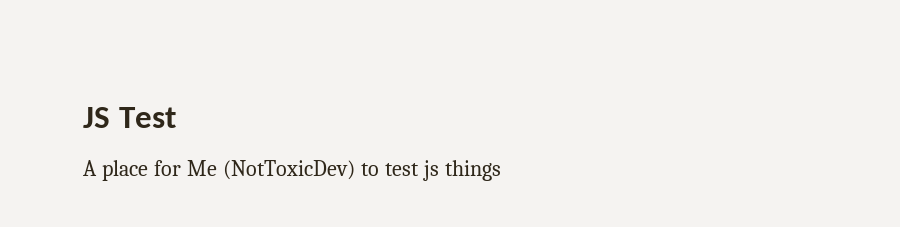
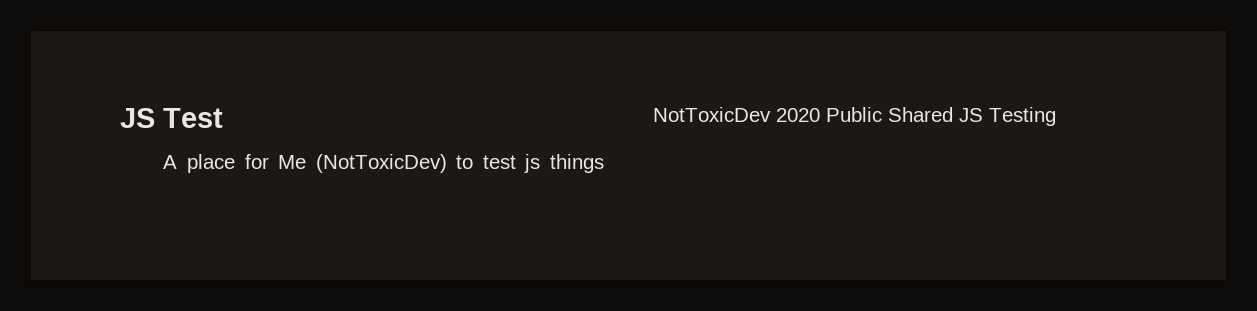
- A place for Me (NotToxicDev) to test js things
+ A place for Me (NotToxicDev) to test js things NotToxicDev 2020 Public Shared JS Testing

